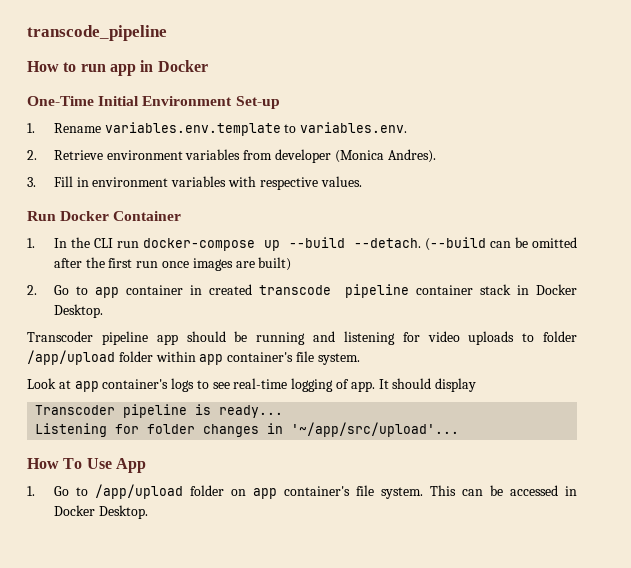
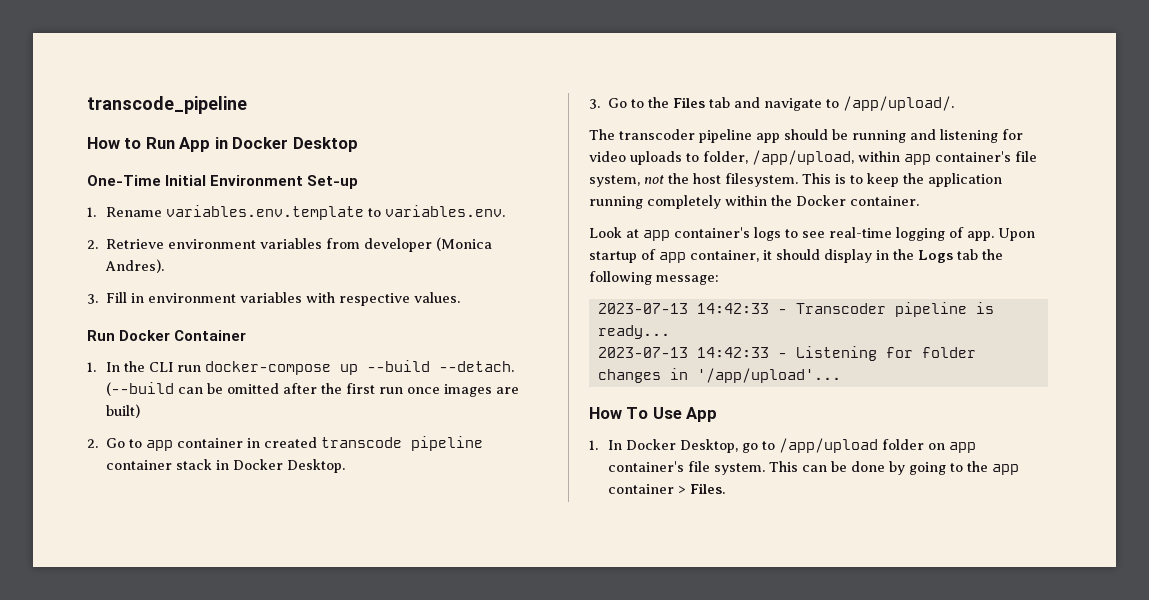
- How to run app in Docker
+ How to Run App in Docker Desktop
- Transcoder pipeline app should be running and listening for video uploads to folder /app/upload folder within app container's file system.
+ 3. Go to the Files tab and navigate to /app/upload/.
+ The transcoder pipeline app should be running and listening for video uploads to folder, /app/upload, within app container's file system, not the host filesystem. This is to keep the application running completely within the Docker container.
- It should display
- Transcoder pipeline is ready...
+ Upon startup of app container, it should display in the Logs tab the following message:
+ 2023-07-13 14:42:33 - Transcoder pipeline is ready...
- Listening for folder changes in '~/app/src/upload'...
+ 2023-07-13 14:42:33 - Listening for folder changes in '/app/upload'...
- 1. Go to /app/upload folder on app container's file system.
+ 1. In Docker Desktop, go to /app/upload folder on app container's file system.
- This can be accessed in Docker Desktop.
+ This can be done by going to the app container > Files.

